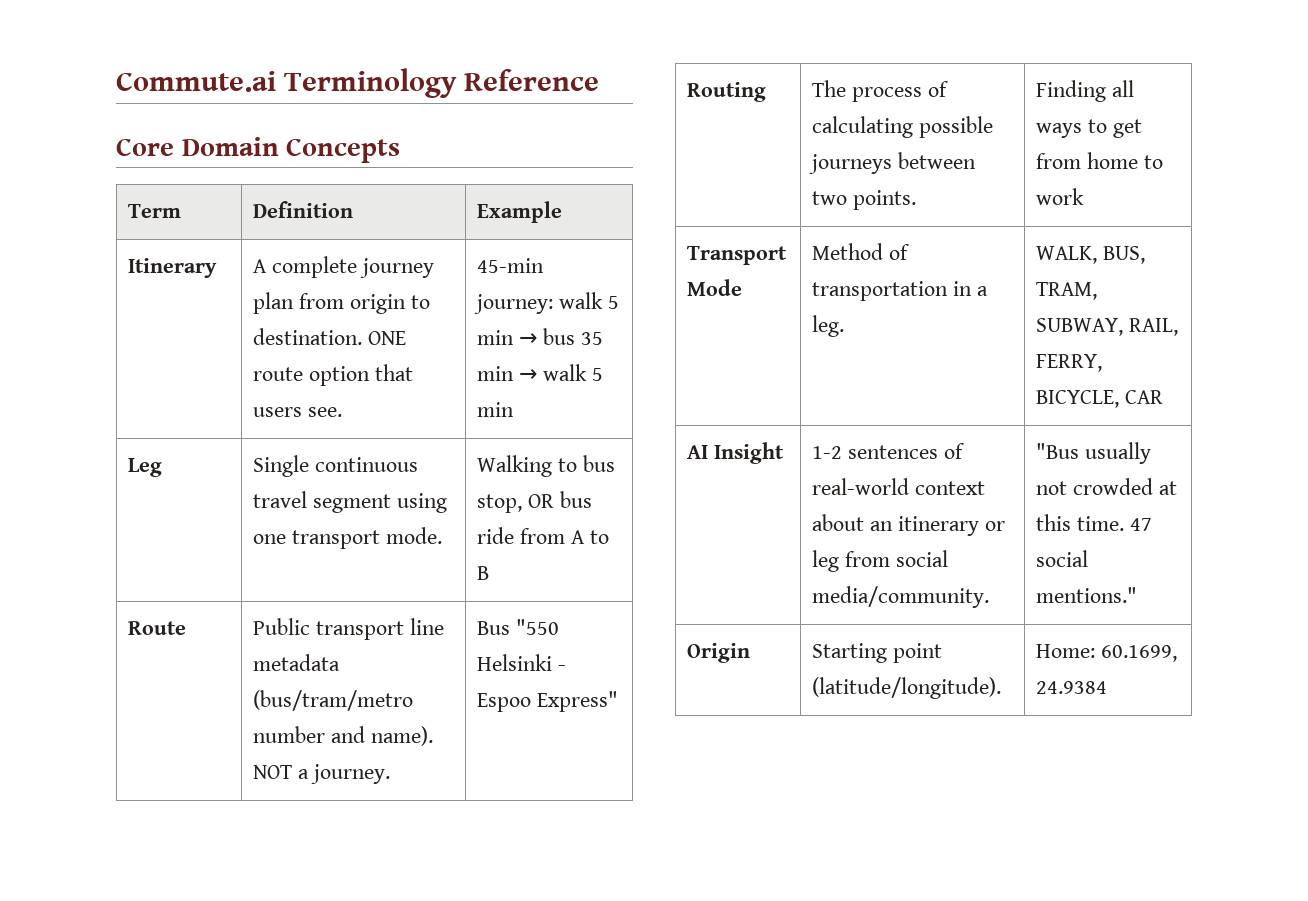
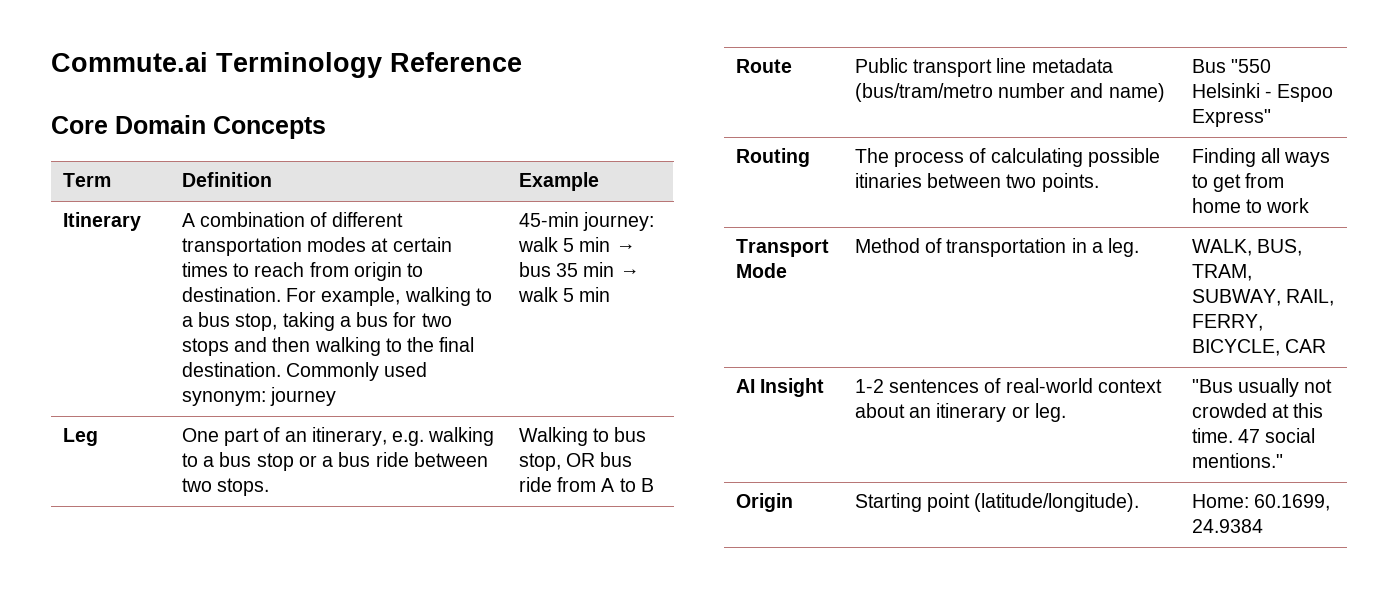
- A complete journey plan from origin to destination. ONE route option that users see.
+ A combination of different transportation modes at certain times to reach from origin to destination. For example, walking to a bus stop, taking a bus for two stops and then walking to the final destination. Commonly used synonym: journey
- Leg | Single continuous travel segment using one transport mode. | Walking to bus stop, OR bus ride from A to B
+ Leg | One part of an itinerary, e.g. walking to a bus stop or a bus ride between two stops. | Walking to bus stop, OR bus ride from A to B
- Route | Public transport line metadata (bus/tram/metro number and name). NOT a journey. | Bus "550 Helsinki - Espoo Express"
+ Route | Public transport line metadata (bus/tram/metro number and name) | Bus "550 Helsinki - Espoo Express"
- Routing | The process of calculating possible journeys between two points. | Finding all ways to get from home to work
+ Routing | The process of calculating possible itinaries between two points. | Finding all ways to get from home to work
- AI Insight | 1-2 sentences of real-world context about an itinerary or leg from social media/community. | "Bus usually not crowded at this time. 47 social mentions."
+ AI Insight | 1-2 sentences of real-world context about an itinerary or leg. | "Bus usually not crowded at this time. 47 social mentions."

